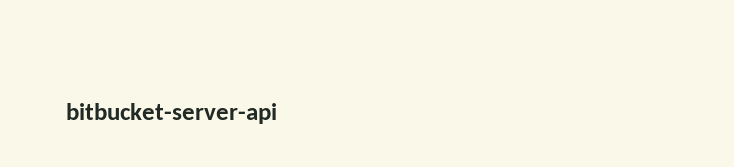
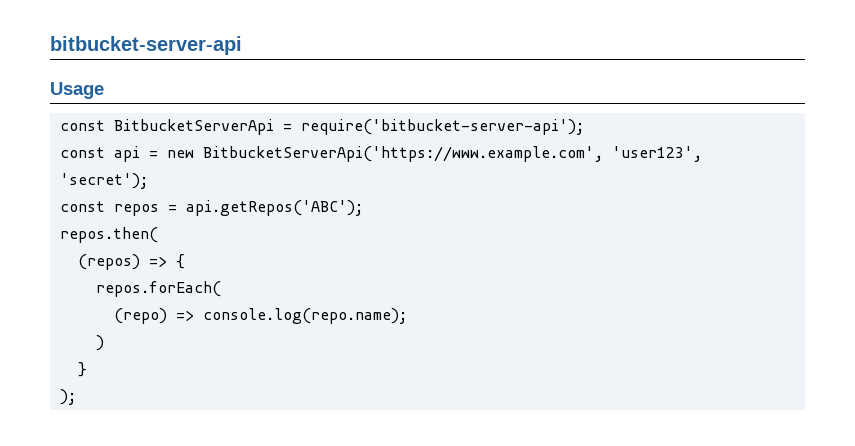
+ Usage
+ const BitbucketServerApi = require('bitbucket-server-api');
+ const api = new BitbucketServerApi('https://www.example.com', 'user123', 'secret');
+ const repos = api.getRepos('ABC');
+ repos.then(
+ (repos) => {
+ repos.forEach(
+ (repo) => console.log(repo.name);
+ )
+ }
+ );

